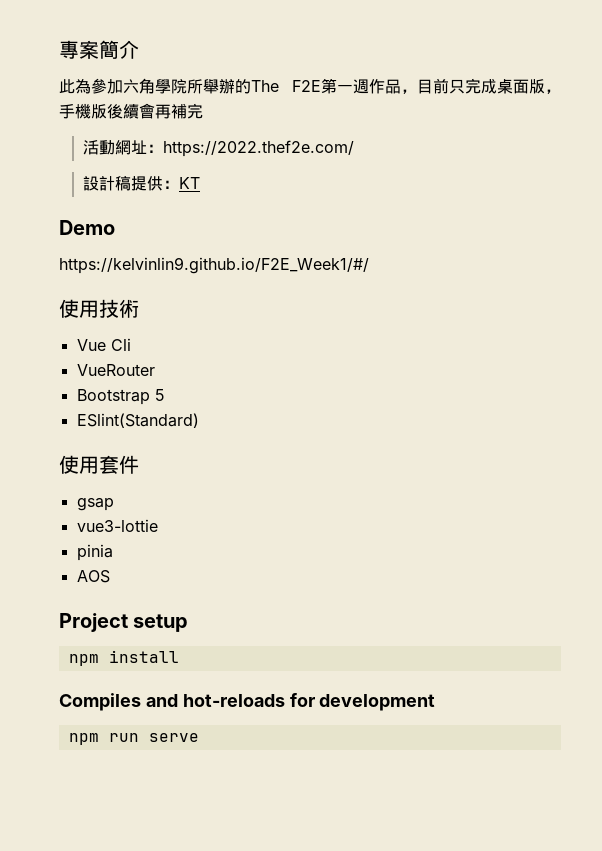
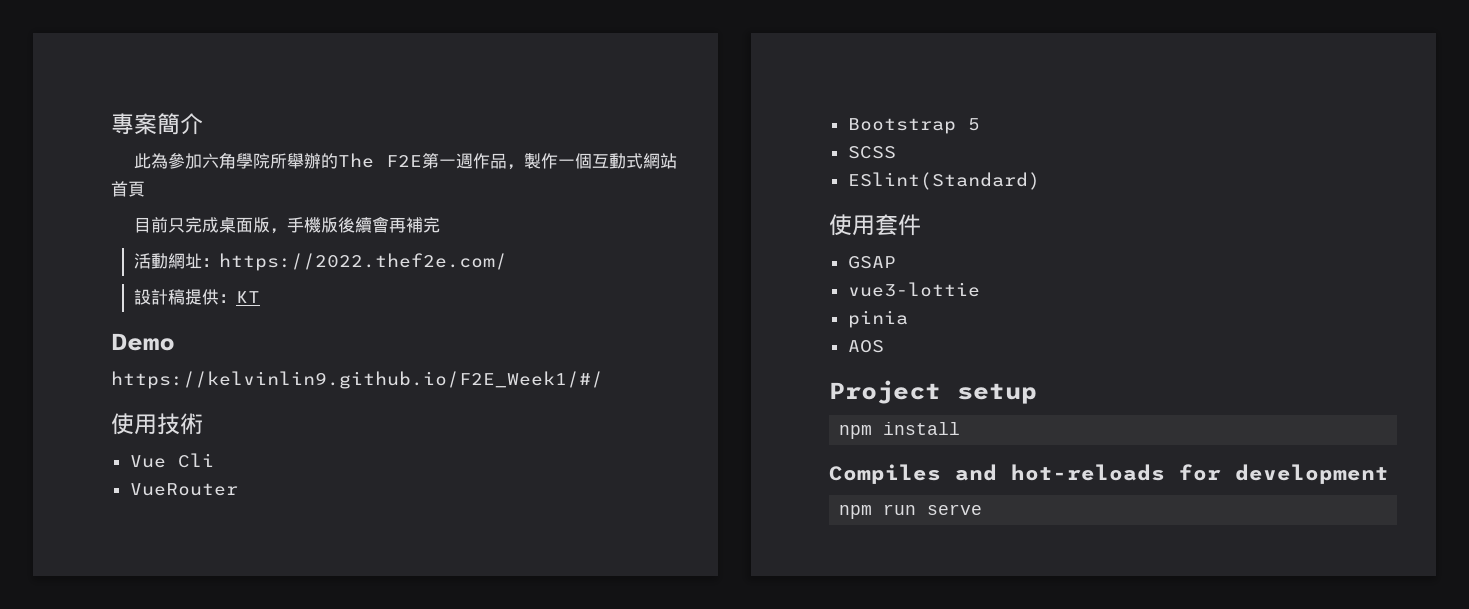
- 此為參加六角學院所舉辦的The F2E第一週作品，目前只完成桌面版，手機版後續會再補完
+ 此為參加六角學院所舉辦的The F2E第一週作品，製作一個互動式網站首頁
+ 目前只完成桌面版，手機版後續會再補完
+ SCSS
- gsap
+ GSAP

